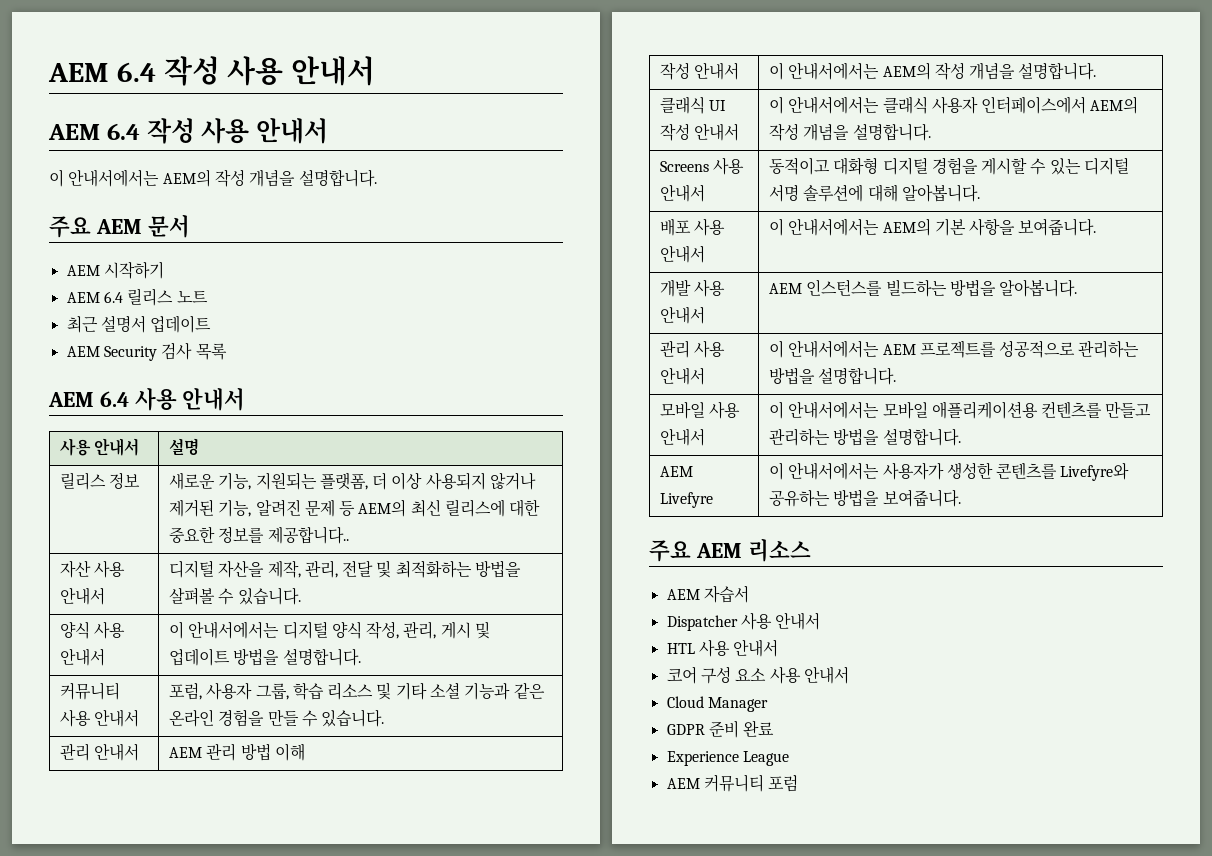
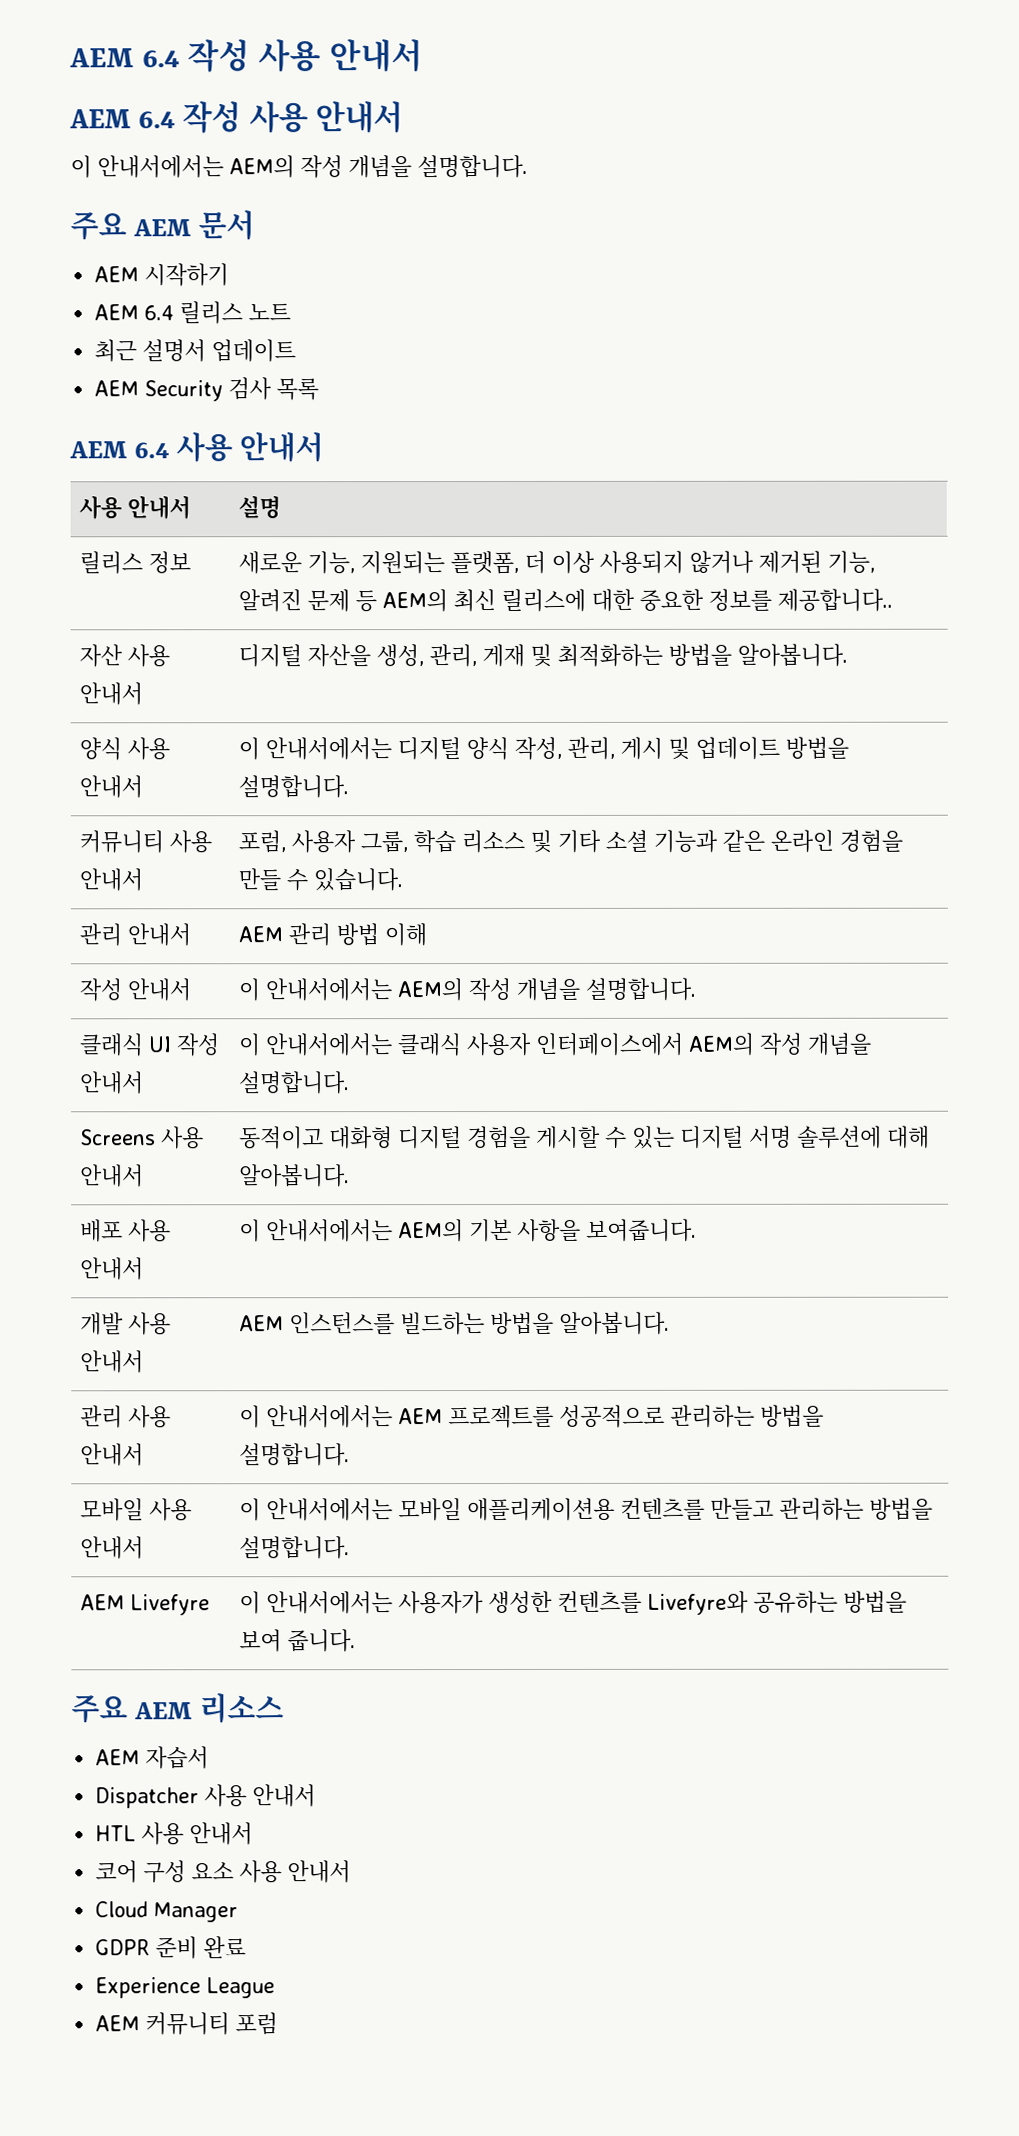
- 자산 사용 안내서 | 디지털 자산을 제작, 관리, 전달 및 최적화하는 방법을 살펴볼 수 있습니다.
+ 자산 사용 안내서 | 디지털 자산을 생성, 관리, 게재 및 최적화하는 방법을 알아봅니다.
- AEM Livefyre | 이 안내서에서는 사용자가 생성한 콘텐츠를 Livefyre와 공유하는 방법을 보여줍니다.
+ AEM Livefyre | 이 안내서에서는 사용자가 생성한 컨텐츠를 Livefyre와 공유하는 방법을 보여 줍니다.

